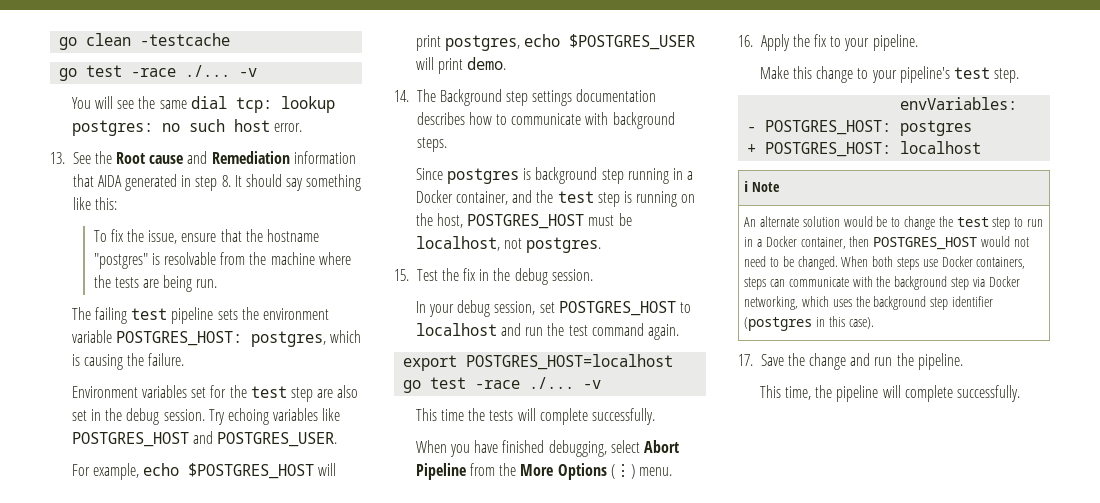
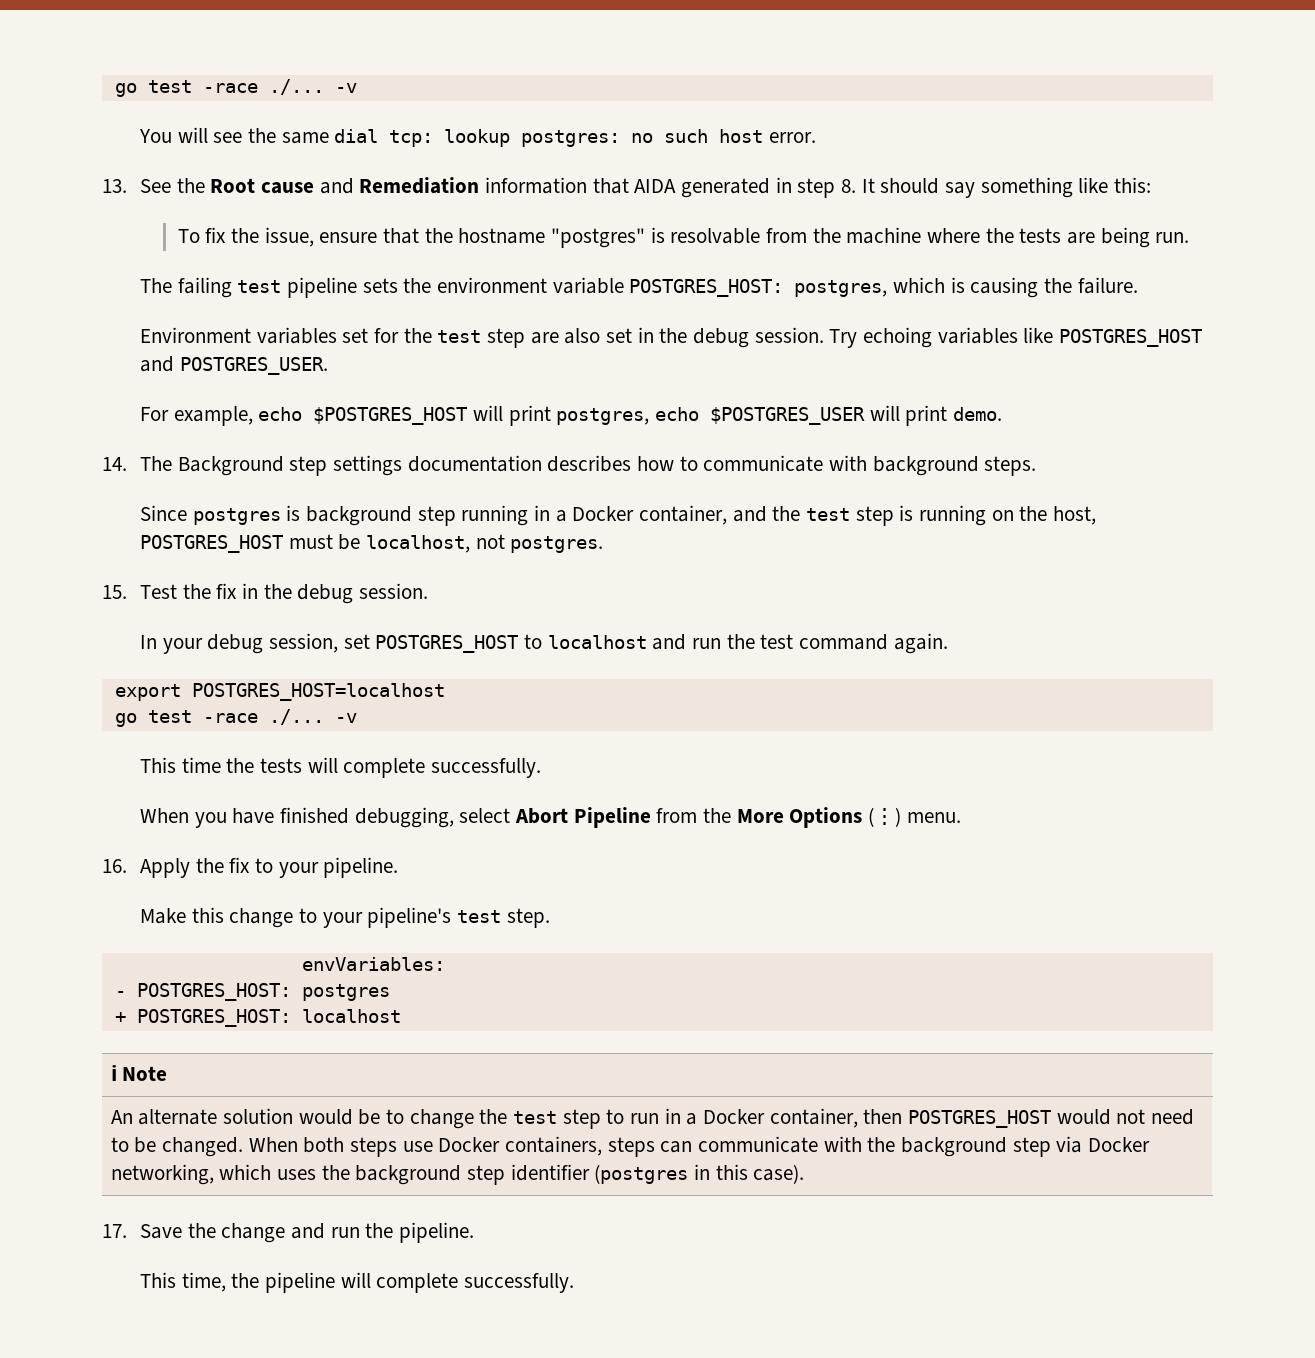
- go clean -testcache

